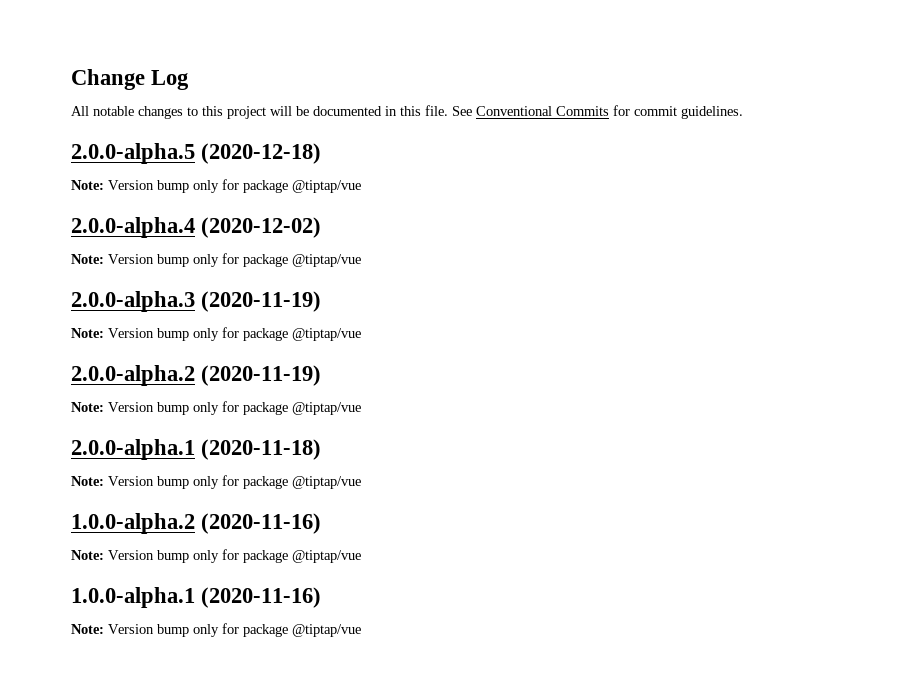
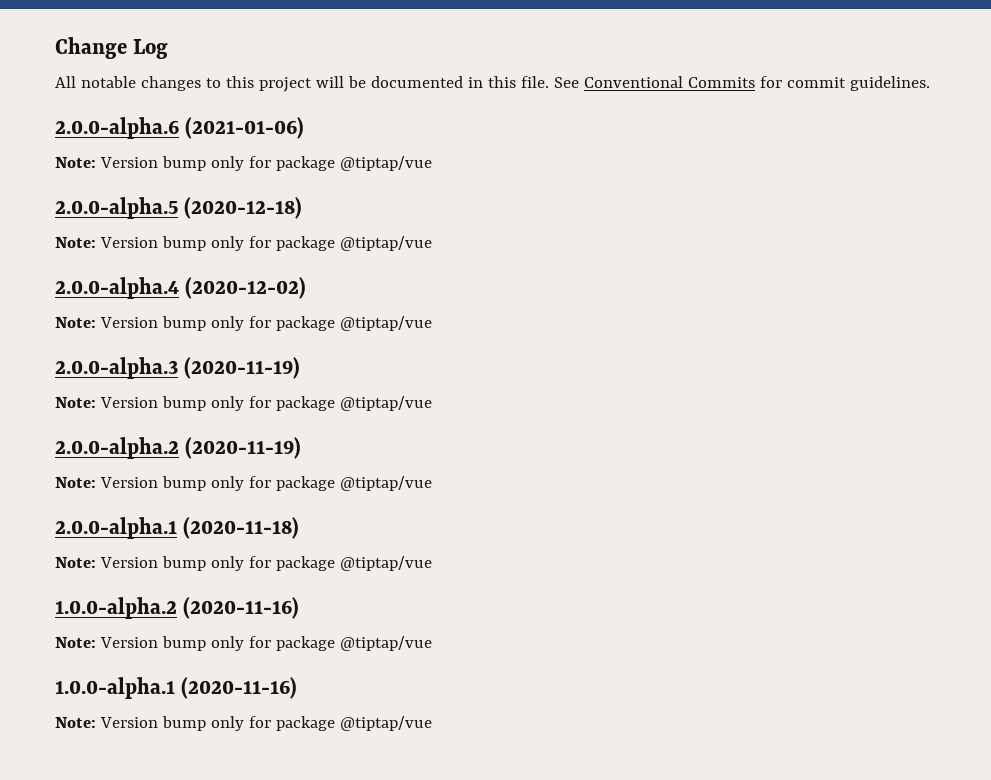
+ 2.0.0-alpha.6 (2021-01-06)
+ Note: Version bump only for package @tiptap/vue

